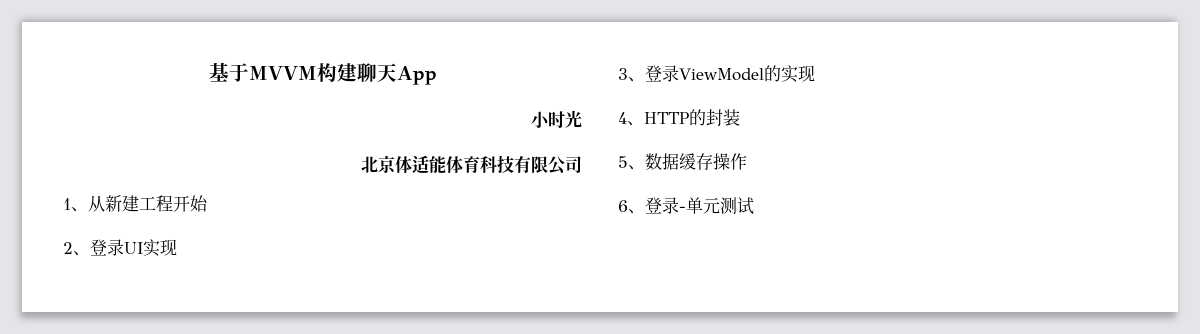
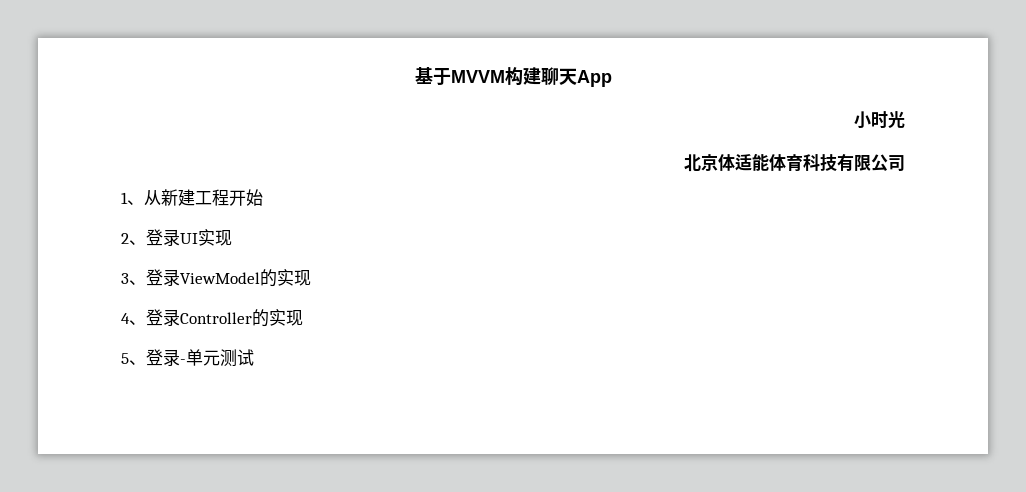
- 4、HTTP的封装
- 5、数据缓存操作
- 6、登录-单元测试
+ 4、登录Controller的实现
+ 5、登录-单元测试

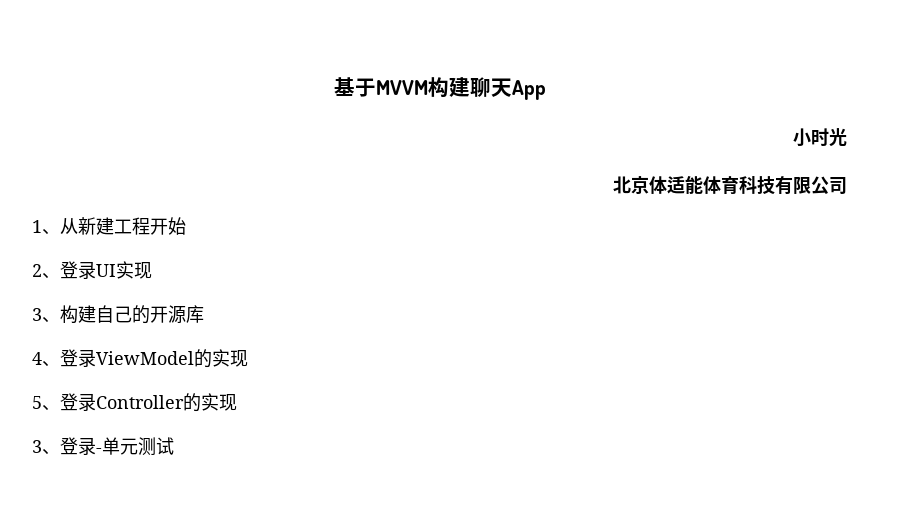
- 3、登录ViewModel的实现
+ 3、构建自己的开源库
+ 4、登录ViewModel的实现
- 4、登录Controller的实现
+ 5、登录Controller的实现
- 5、登录-单元测试
+ 3、登录-单元测试

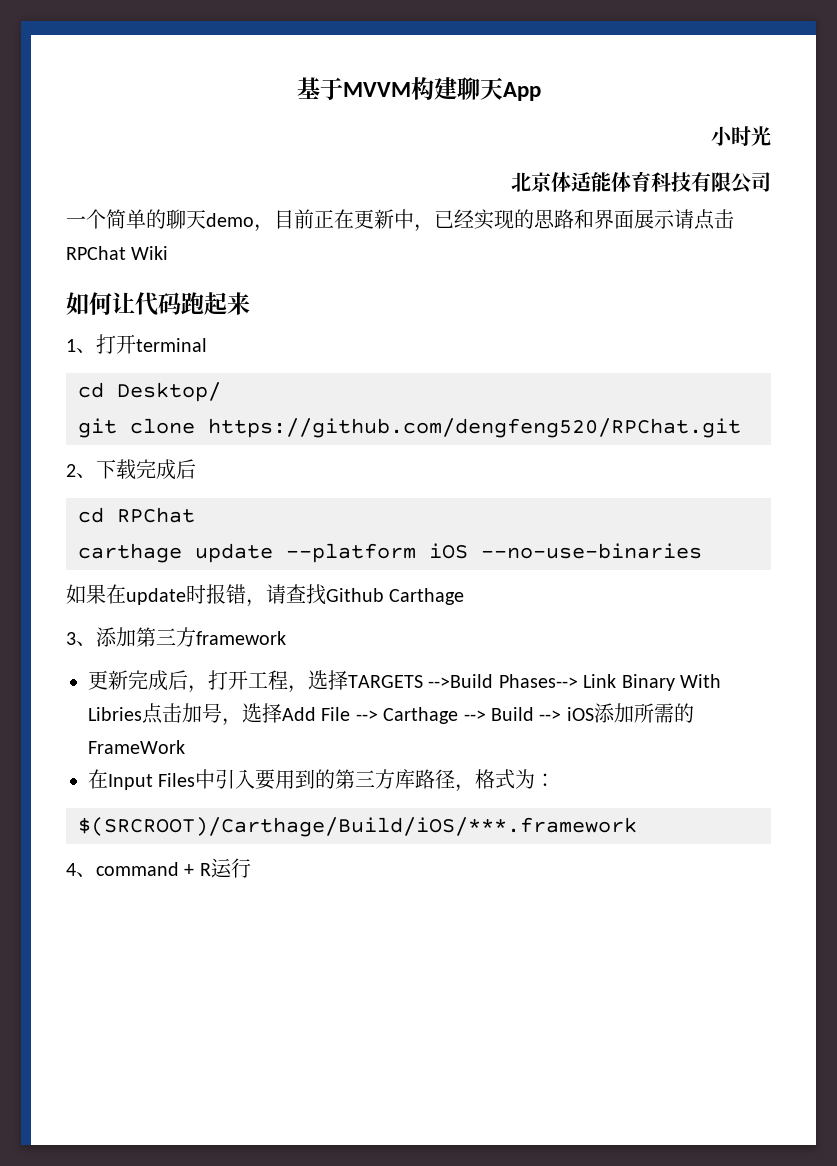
- 1、从新建工程开始
- 2、登录UI实现
- 3、构建自己的开源库
- 4、登录ViewModel的实现
- 5、登录Controller的实现
- 3、登录-单元测试
+ 一个简单的聊天demo，目前正在更新中，已经实现的思路和界面展示请点击RPChat Wiki
+ 如何让代码跑起来
+ 1、打开terminal
+ cd Desktop/
+ git clone https://github.com/dengfeng520/RPChat.git
+ 2、下载完成后
+ cd RPChat
+ carthage update --platform iOS --no-use-binaries
+ 如果在update时报错，请查找Github Carthage
+ 3、添加第三方framework
+ 更新完成后，打开工程，选择TARGETS -->Build Phases--> Link Binary With Libries点击加号，选择Add File --> Carthage --> Build --> iOS添加所需的FrameWork
+ 在Input Files中引入要用到的第三方库路径，格式为：
+ $(SRCROOT)/Carthage/Build/iOS/***.framework
+ 4、command + R运行

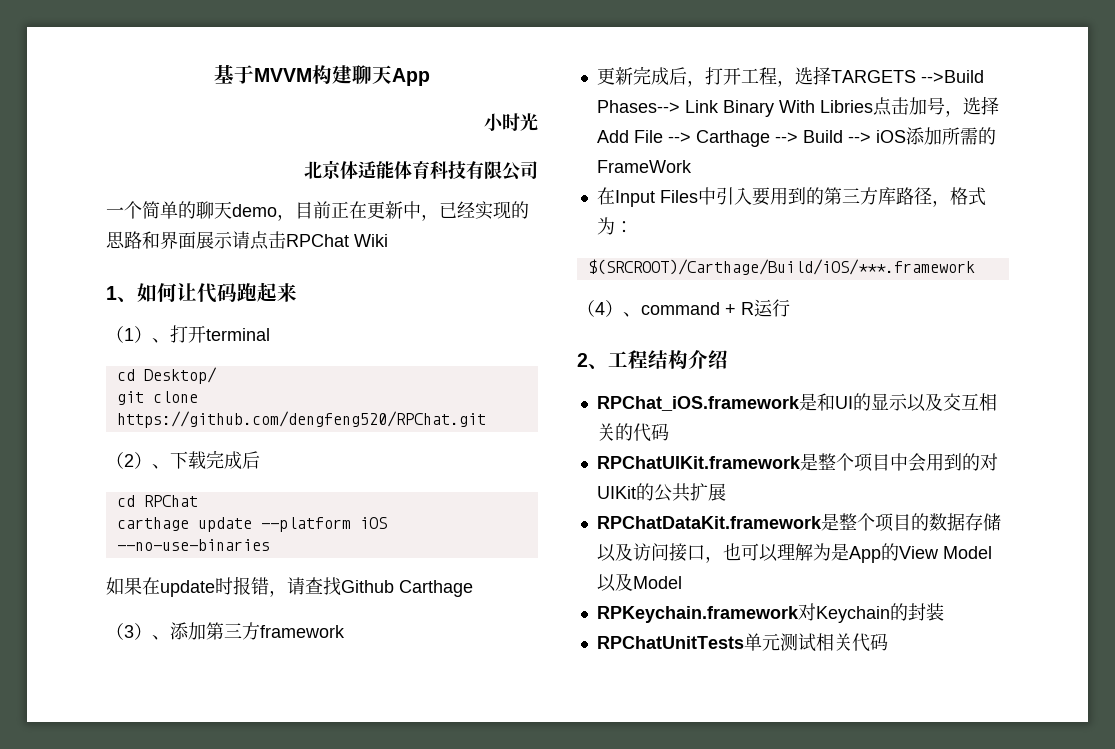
- 如何让代码跑起来
+ 1、如何让代码跑起来
- 1、打开terminal
+ （1）、打开terminal
- 2、下载完成后
+ （2）、下载完成后
- 3、添加第三方framework
+ （3）、添加第三方framework
- 4、command + R运行
+ （4）、command + R运行
+ 2、工程结构介绍
+ RPChat_iOS.framework是和UI的显示以及交互相关的代码
+ RPChatUIKit.framework是整个项目中会用到的对UIKit的公共扩展
+ RPChatDataKit.framework是整个项目的数据存储以及访问接口，也可以理解为是App的View Model以及Model
+ RPKeychain.framework对Keychain的封装
+ RPChatUnitTests单元测试相关代码

